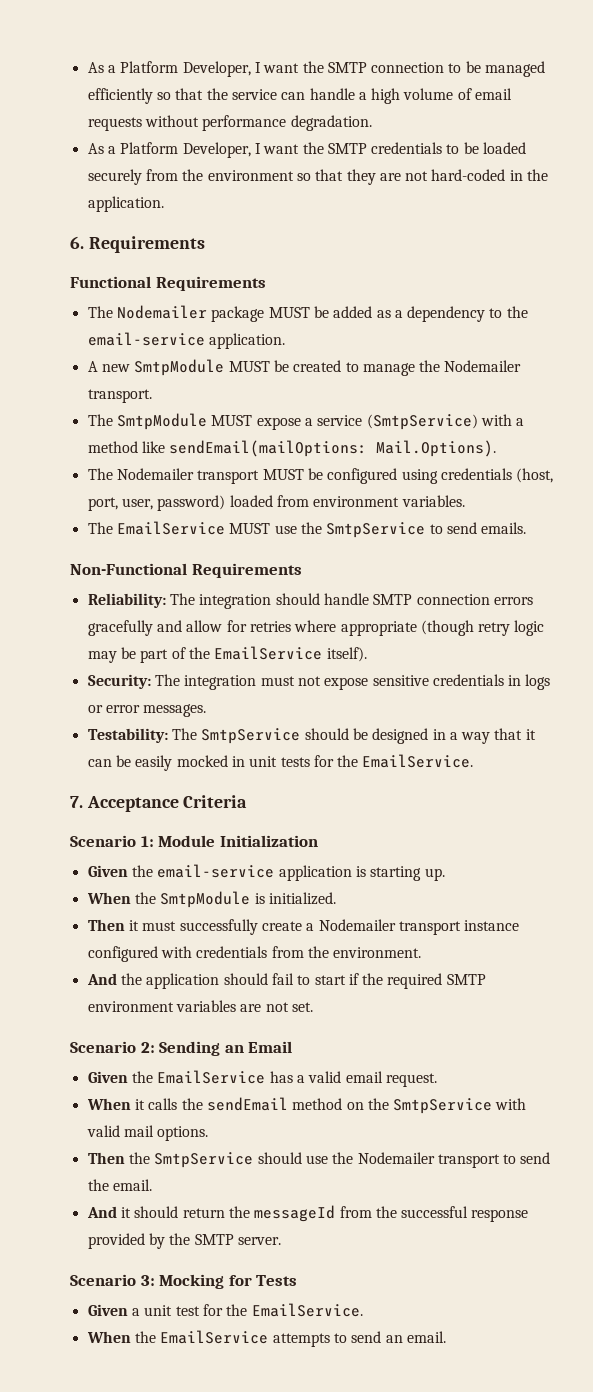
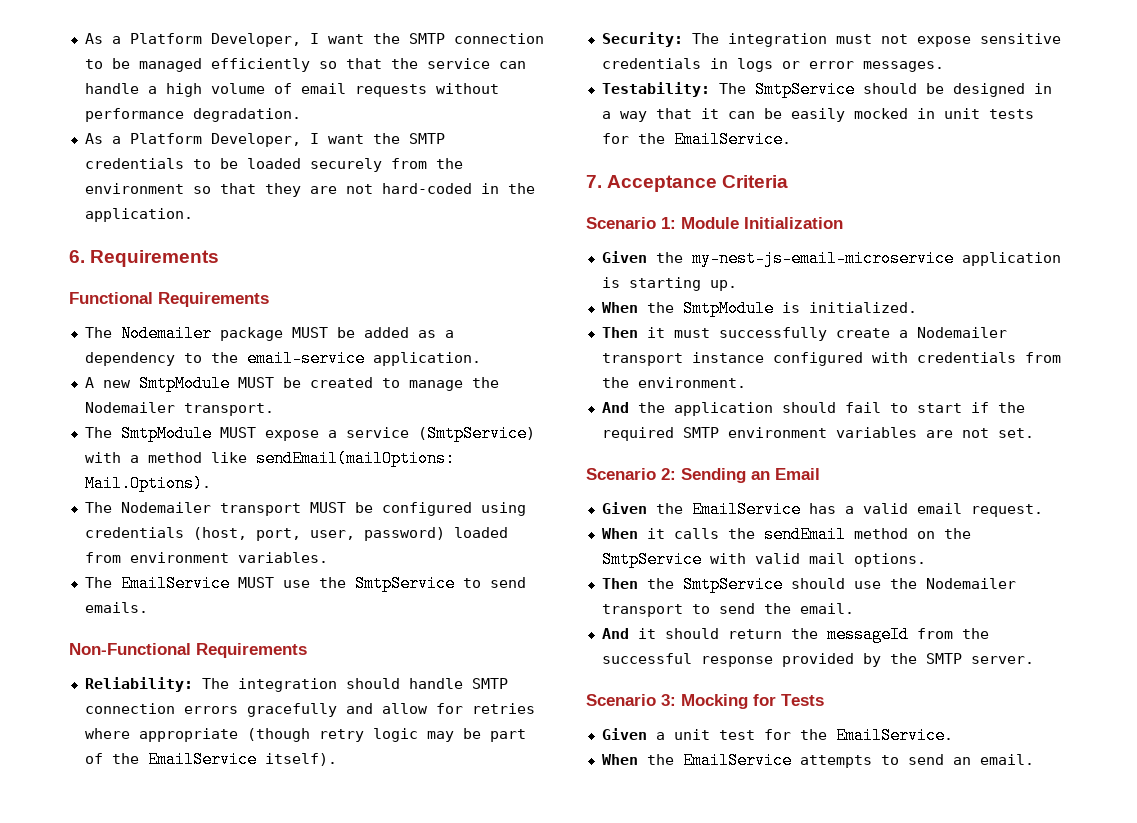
- Given the email-service application is starting up.
+ Given the my-nest-js-email-microservice application is starting up.

